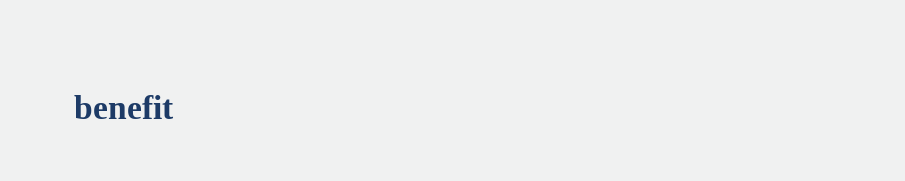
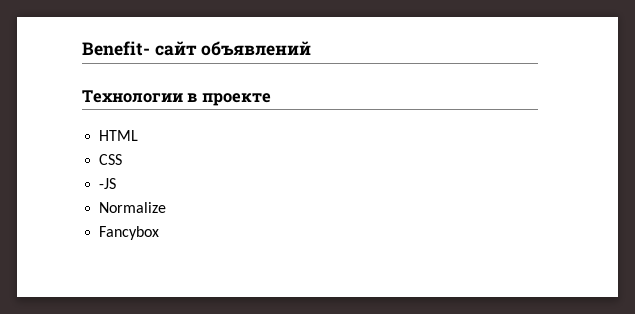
- benefit
+ Benefit- сайт объявлений
+ Технологии в проекте
+ HTML
+ CSS
+ -JS
+ Normalize
+ Fancybox

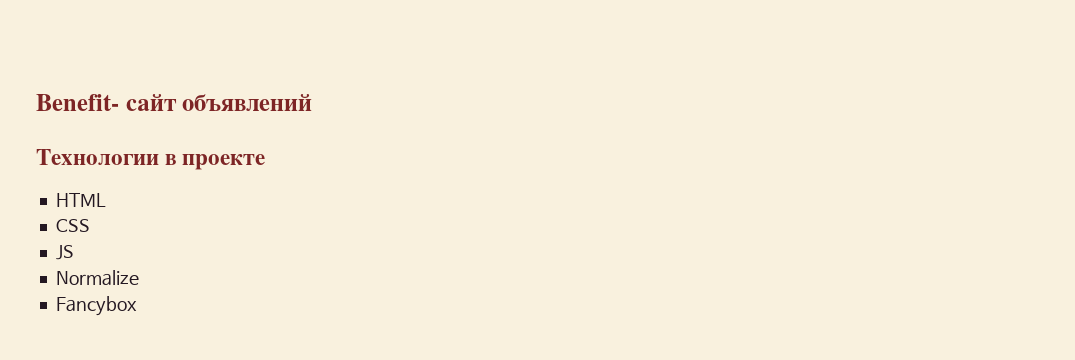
- -JS
+ JS

